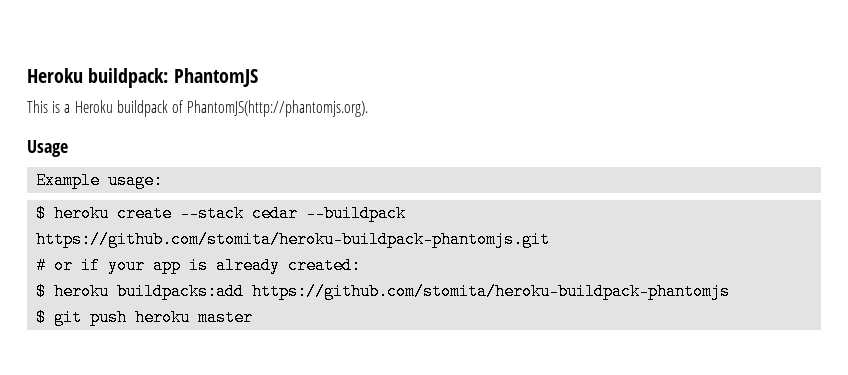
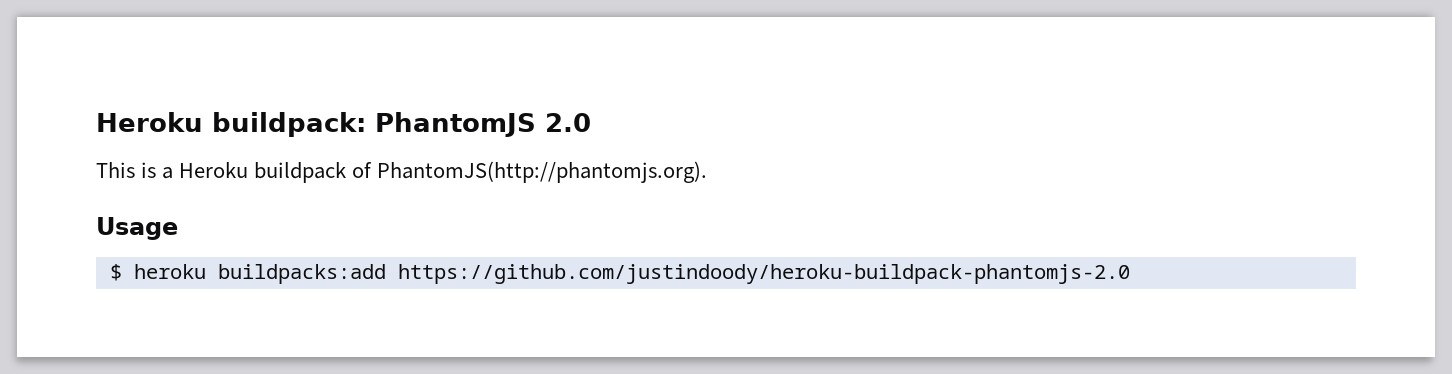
- Heroku buildpack: PhantomJS
+ Heroku buildpack: PhantomJS 2.0
- Example usage:
- $ heroku create --stack cedar --buildpack https://github.com/stomita/heroku-buildpack-phantomjs.git
- # or if your app is already created:
- $ heroku buildpacks:add https://github.com/stomita/heroku-buildpack-phantomjs
- $ git push heroku master
+ $ heroku buildpacks:add https://github.com/justindoody/heroku-buildpack-phantomjs-2.0

